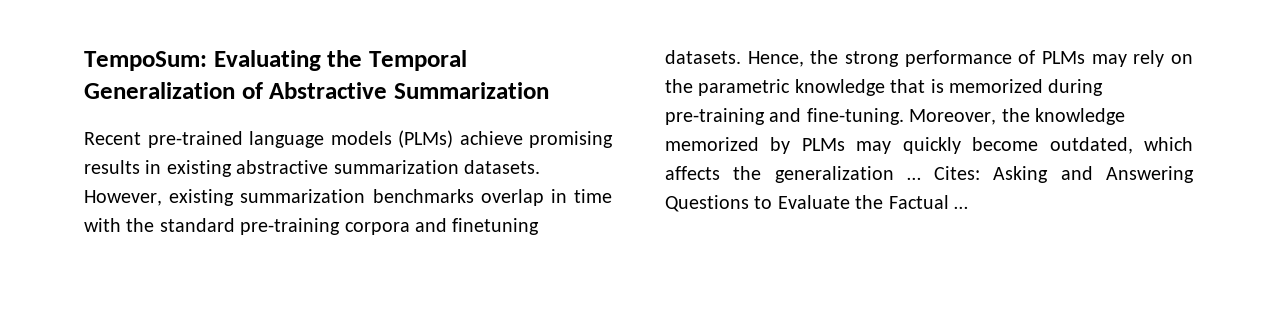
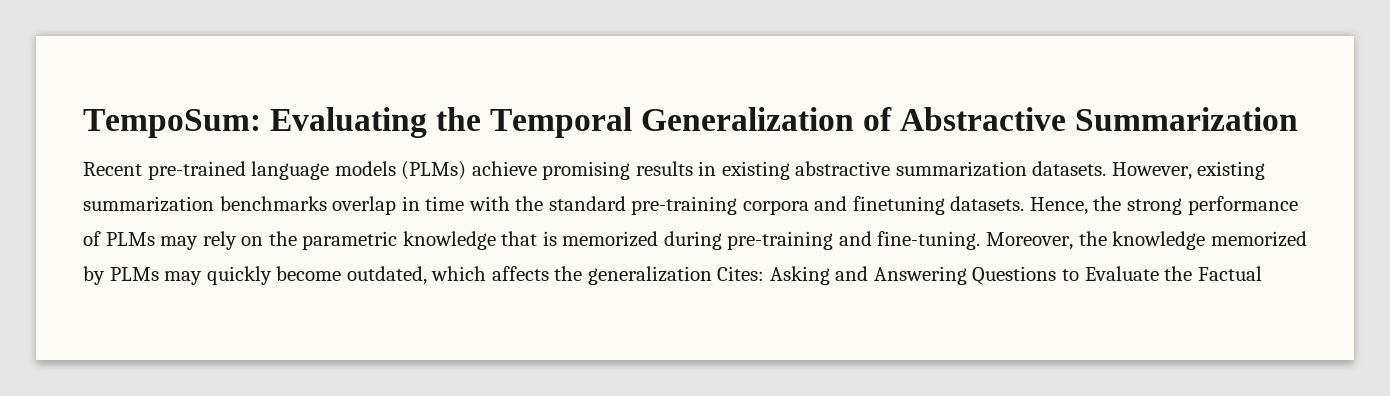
- Moreover, the knowledge memorized by PLMs may quickly become outdated, which affects the generalization … Cites: Asking and Answering Questions to Evaluate the Factual …
+ Moreover, the knowledge memorized by PLMs may quickly become outdated, which affects the generalization Cites: Asking and Answering Questions to Evaluate the Factual

